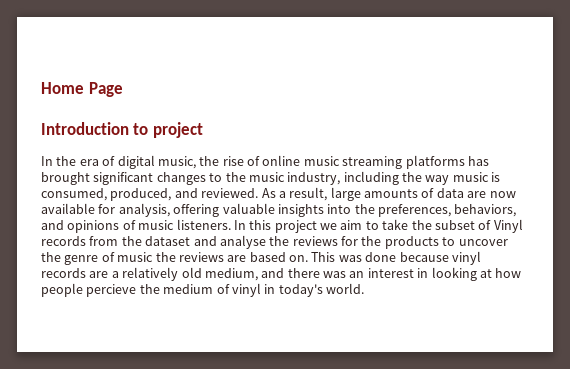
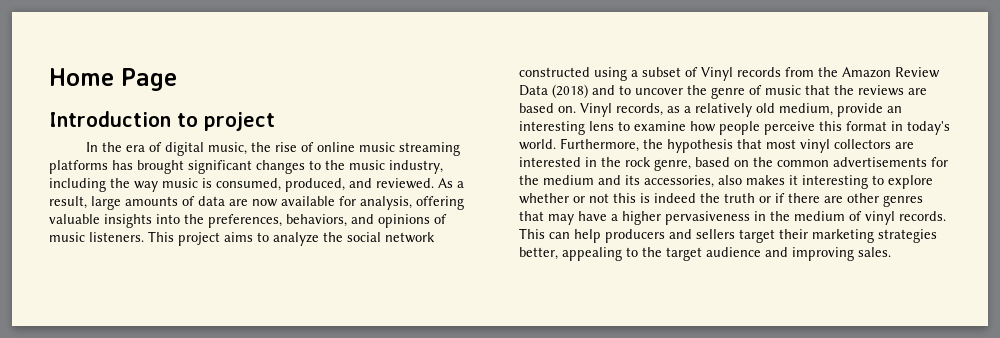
- In this project we aim to take the subset of Vinyl records from the dataset and analyse the reviews for the products to uncover the genre of music the reviews are based on.
+ This project aims to analyze the social network constructed using a subset of Vinyl records from the Amazon Review Data (2018) and to uncover the genre of music that the reviews are based on.
- This was done because vinyl records are a relatively old medium, and there was an interest in looking at how people percieve the medium of vinyl in today's world.
+ Vinyl records, as a relatively old medium, provide an interesting lens to examine how people perceive this format in today's world. Furthermore, the hypothesis that most vinyl collectors are interested in the rock genre, based on the common advertisements for the medium and its accessories, also makes it interesting to explore whether or not this is indeed the truth or if there are other genres that may have a higher pervasiveness in the medium of vinyl records. This can help producers and sellers target their marketing strategies better, appealing to the target audience and improving sales.

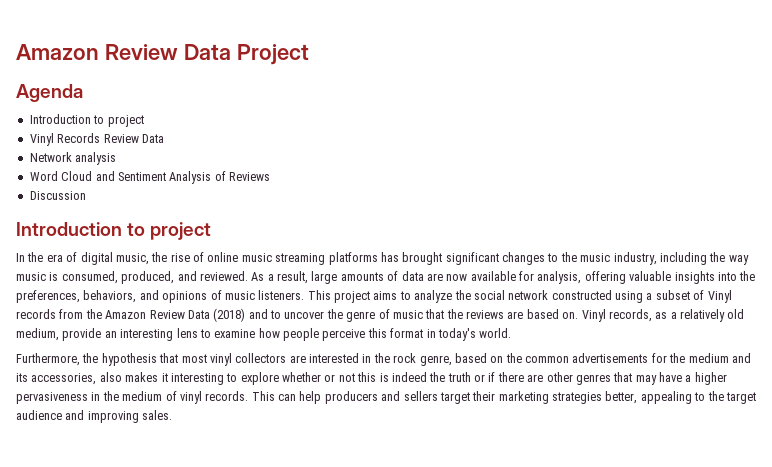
- Home Page
+ Amazon Review Data Project
+ Agenda
+ Introduction to project
+ Vinyl Records Review Data
+ Network analysis
+ Word Cloud and Sentiment Analysis of Reviews
+ Discussion
- Vinyl records, as a relatively old medium, provide an interesting lens to examine how people perceive this format in today's world. Furthermore, the hypothesis that most vinyl collectors are interested in the rock genre, based on the common advertisements for the medium and its accessories, also makes it interesting to explore whether or not this is indeed the truth or if there are other genres that may have a higher pervasiveness in the medium of vinyl records.
+ Vinyl records, as a relatively old medium, provide an interesting lens to examine how people perceive this format in today's world.
+ Furthermore, the hypothesis that most vinyl collectors are interested in the rock genre, based on the common advertisements for the medium and its accessories, also makes it interesting to explore whether or not this is indeed the truth or if there are other genres that may have a higher pervasiveness in the medium of vinyl records.

